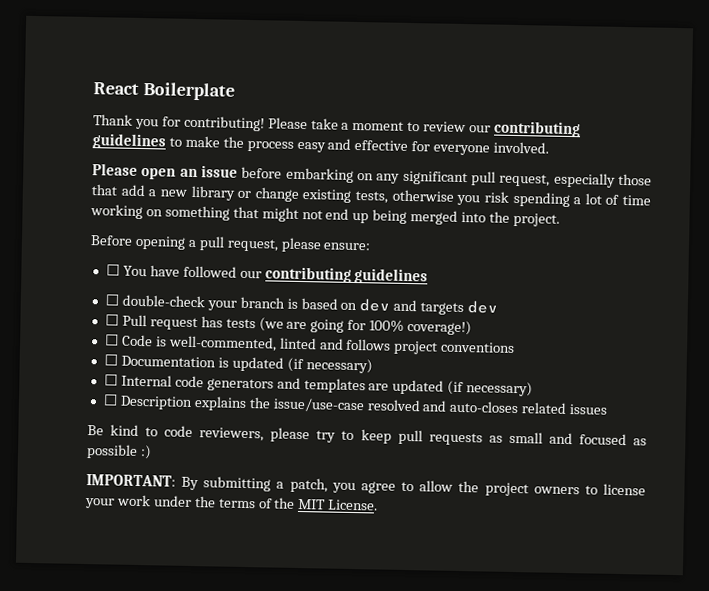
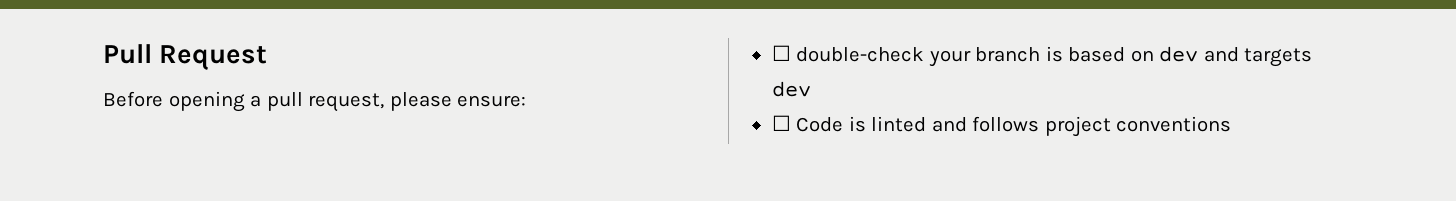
- React Boilerplate
- Thank you for contributing! Please take a moment to review our contributing guidelines to make the process easy and effective for everyone involved.
- Please open an issue before embarking on any significant pull request, especially those that add a new library or change existing tests, otherwise you risk spending a lot of time working on something that might not end up being merged into the project.
+ Pull Request
- ☐ You have followed our contributing guidelines
- ☐ Pull request has tests (we are going for 100% coverage!)
- ☐ Code is well-commented, linted and follows project conventions
+ ☐ Code is linted and follows project conventions
- ☐ Documentation is updated (if necessary)
- ☐ Internal code generators and templates are updated (if necessary)
- ☐ Description explains the issue/use-case resolved and auto-closes related issues
- Be kind to code reviewers, please try to keep pull requests as small and focused as possible :)
- IMPORTANT: By submitting a patch, you agree to allow the project owners to license your work under the terms of the MIT License.

